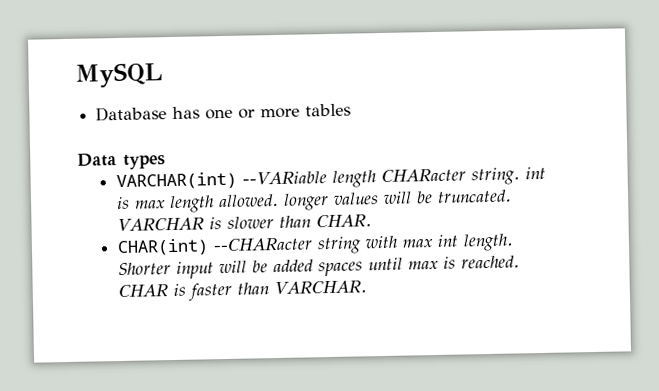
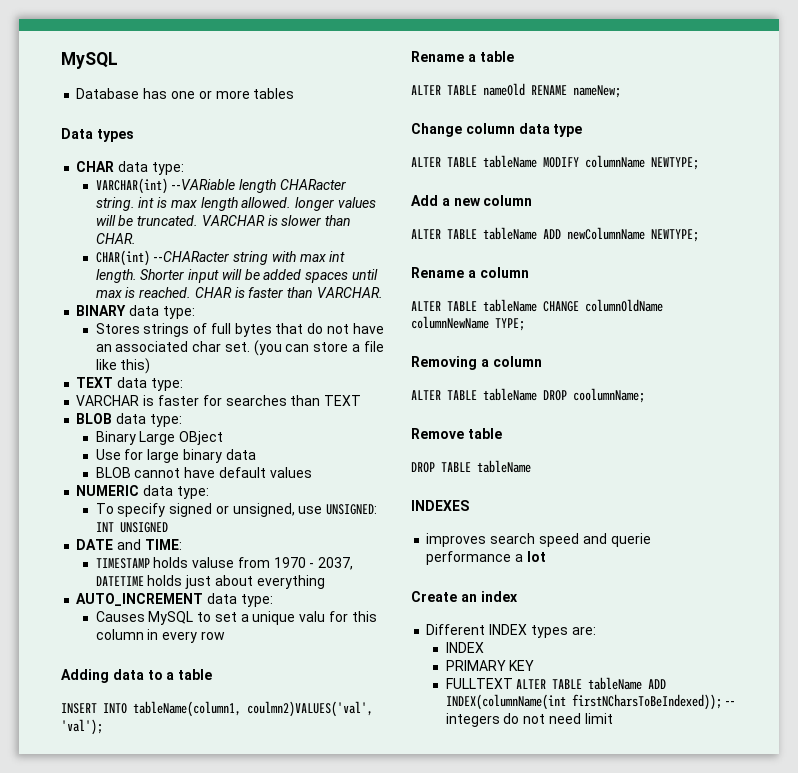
+ CHAR data type:
+ BINARY data type:
+ Stores strings of full bytes that do not have an associated char set. (you can store a file like this)
+ TEXT data type:
+ VARCHAR is faster for searches than TEXT
+ BLOB data type:
+ Binary Large OBject
+ Use for large binary data
+ BLOB cannot have default values
+ NUMERIC data type:
+ To specify signed or unsigned, use UNSIGNED: INT UNSIGNED
+ DATE and TIME:
+ TIMESTAMP holds valuse from 1970 - 2037, DATETIME holds just about everything
+ AUTO_INCREMENT data type:
+ Causes MySQL to set a unique valu for this column in every row
+ Adding data to a table
+ INSERT INTO tableName(column1, coulmn2)VALUES('val', 'val');
+ Rename a table
+ ALTER TABLE nameOld RENAME nameNew;
+ Change column data type
+ ALTER TABLE tableName MODIFY columnName NEWTYPE;
+ Add a new column
+ ALTER TABLE tableName ADD newColumnName NEWTYPE;
+ Rename a column
+ ALTER TABLE tableName CHANGE columnOldName columnNewName TYPE;
+ Removing a column
+ ALTER TABLE tableName DROP coolumnName;
+ Remove table
+ DROP TABLE tableName
+ INDEXES
+ improves search speed and querie performance a lot
+ Create an index
+ Different INDEX types are:
+ INDEX
+ PRIMARY KEY
+ FULLTEXT ALTER TABLE tableName ADD INDEX(columnName(int firstNCharsToBeIndexed)); -- integers do not need limit

